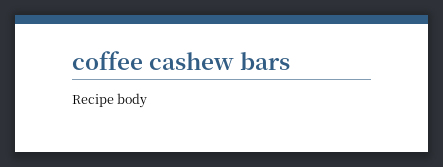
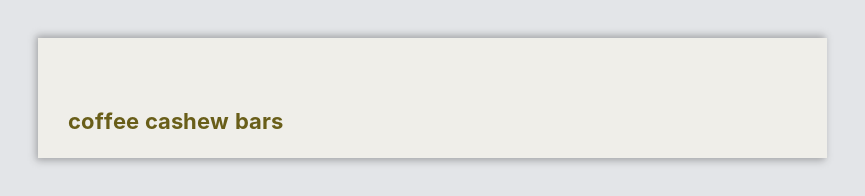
- Recipe body

